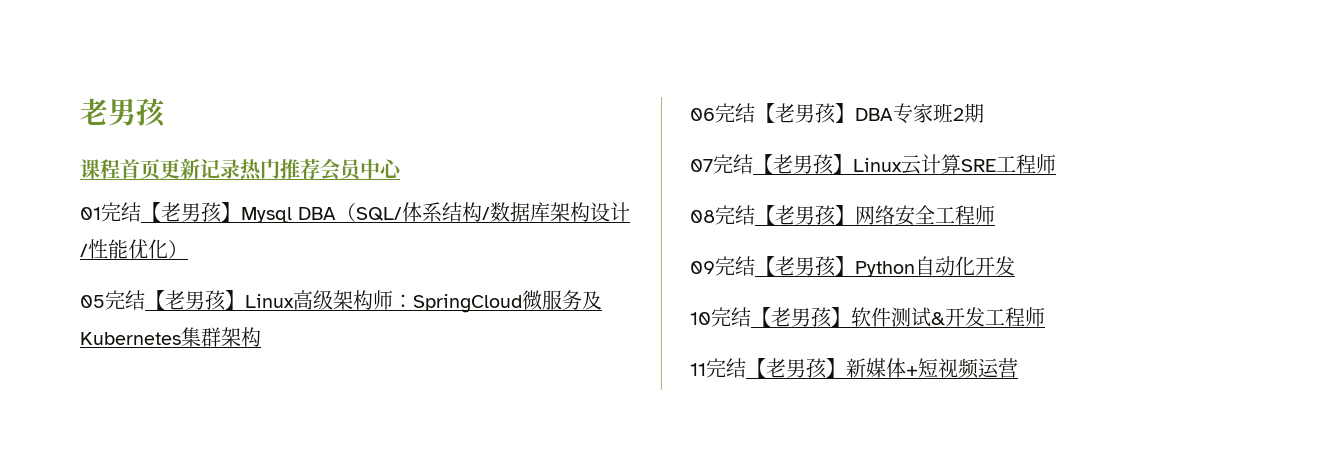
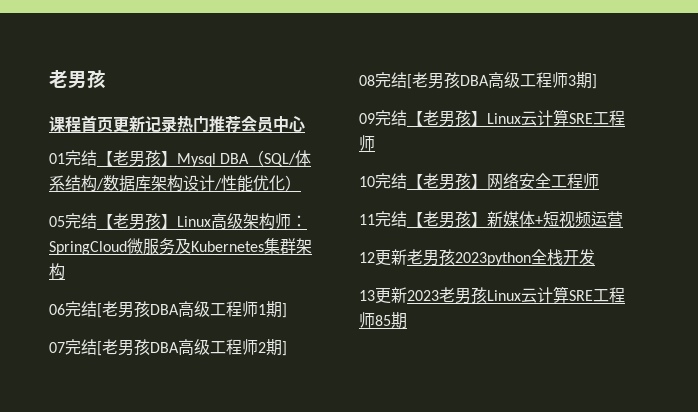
- 06完结【老男孩】DBA专家班2期
- 07完结【老男孩】Linux云计算SRE工程师
+ 06完结[老男孩DBA高级工程师1期]
+ 07完结[老男孩DBA高级工程师2期]
+ 08完结[老男孩DBA高级工程师3期]
+ 09完结【老男孩】Linux云计算SRE工程师
- 08完结【老男孩】网络安全工程师
+ 10完结【老男孩】网络安全工程师
- 09完结【老男孩】Python自动化开发
- 10完结【老男孩】软件测试&开发工程师
+ 12更新老男孩2023python全栈开发
+ 13更新2023老男孩Linux云计算SRE工程师85期

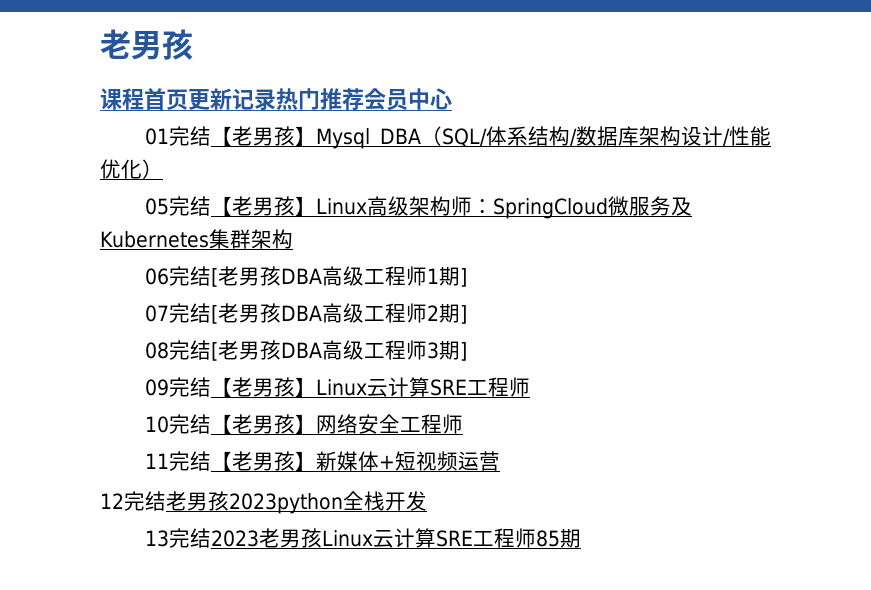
- 12更新老男孩2023python全栈开发
+ 12完结老男孩2023python全栈开发
- 13更新2023老男孩Linux云计算SRE工程师85期
+ 13完结2023老男孩Linux云计算SRE工程师85期

